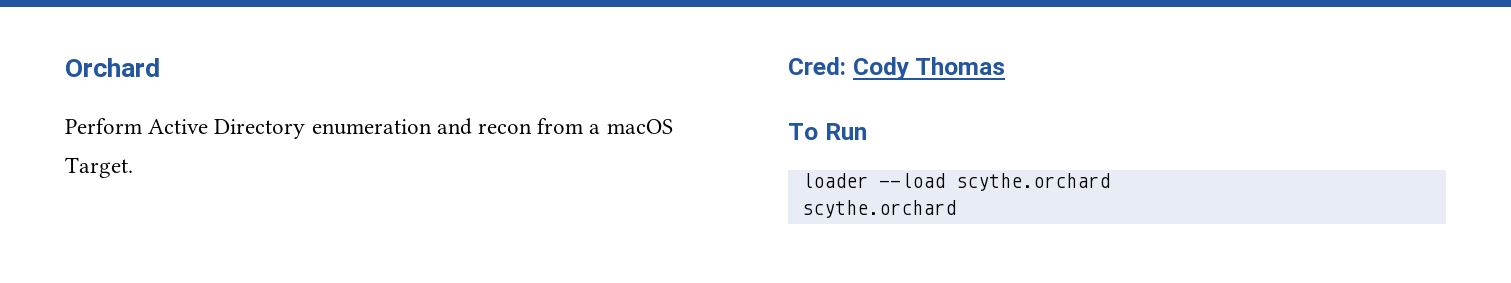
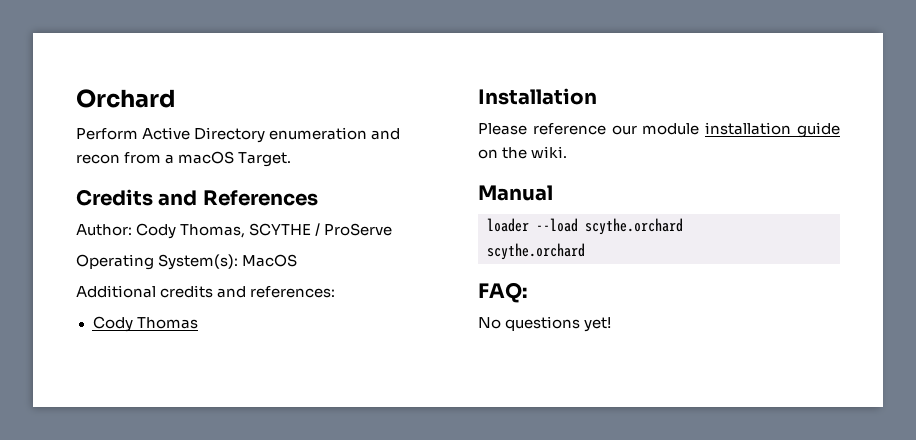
- Cred: Cody Thomas
- To Run
+ Credits and References
+ Author: Cody Thomas, SCYTHE / ProServe
+ Operating System(s): MacOS
+ Additional credits and references:
+ Cody Thomas
+ Installation
+ Please reference our module installation guide on the wiki.
+ Manual
+ FAQ:
+ No questions yet!

